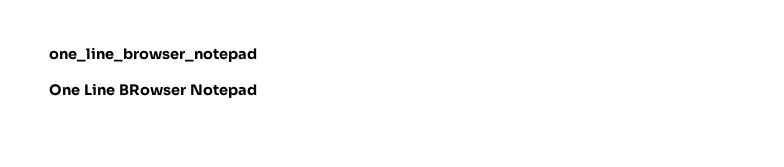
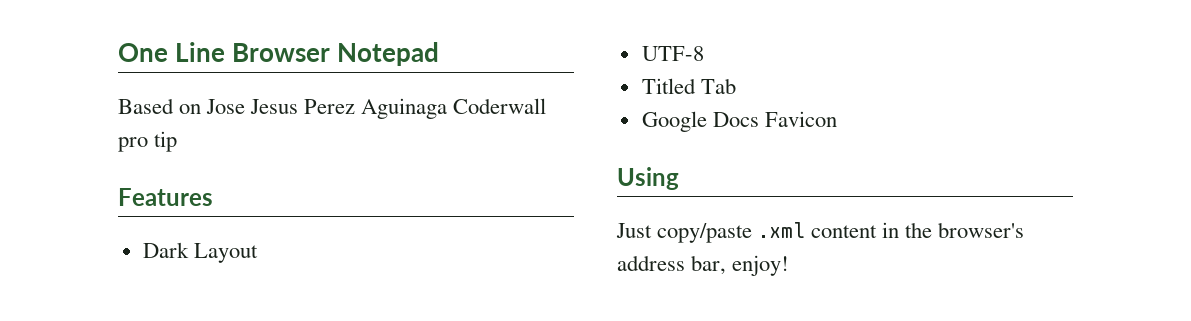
- one_line_browser_notepad
- One Line BRowser Notepad
+ One Line Browser Notepad
+ Based on Jose Jesus Perez Aguinaga Coderwall pro tip
+ Features
+ Dark Layout
+ UTF-8
+ Titled Tab
+ Google Docs Favicon
+ Using
+ Just copy/paste .xml content in the browser's address bar, enjoy!

